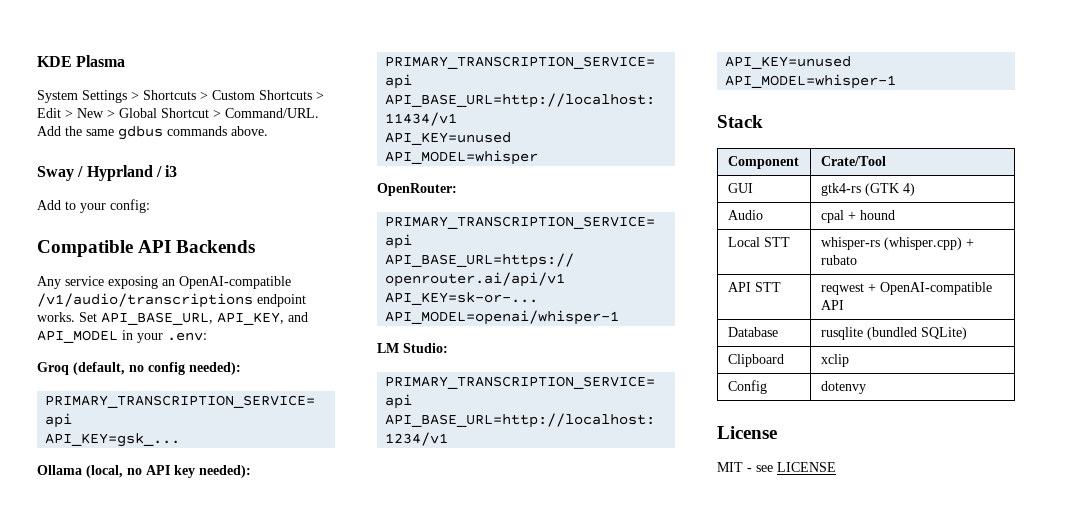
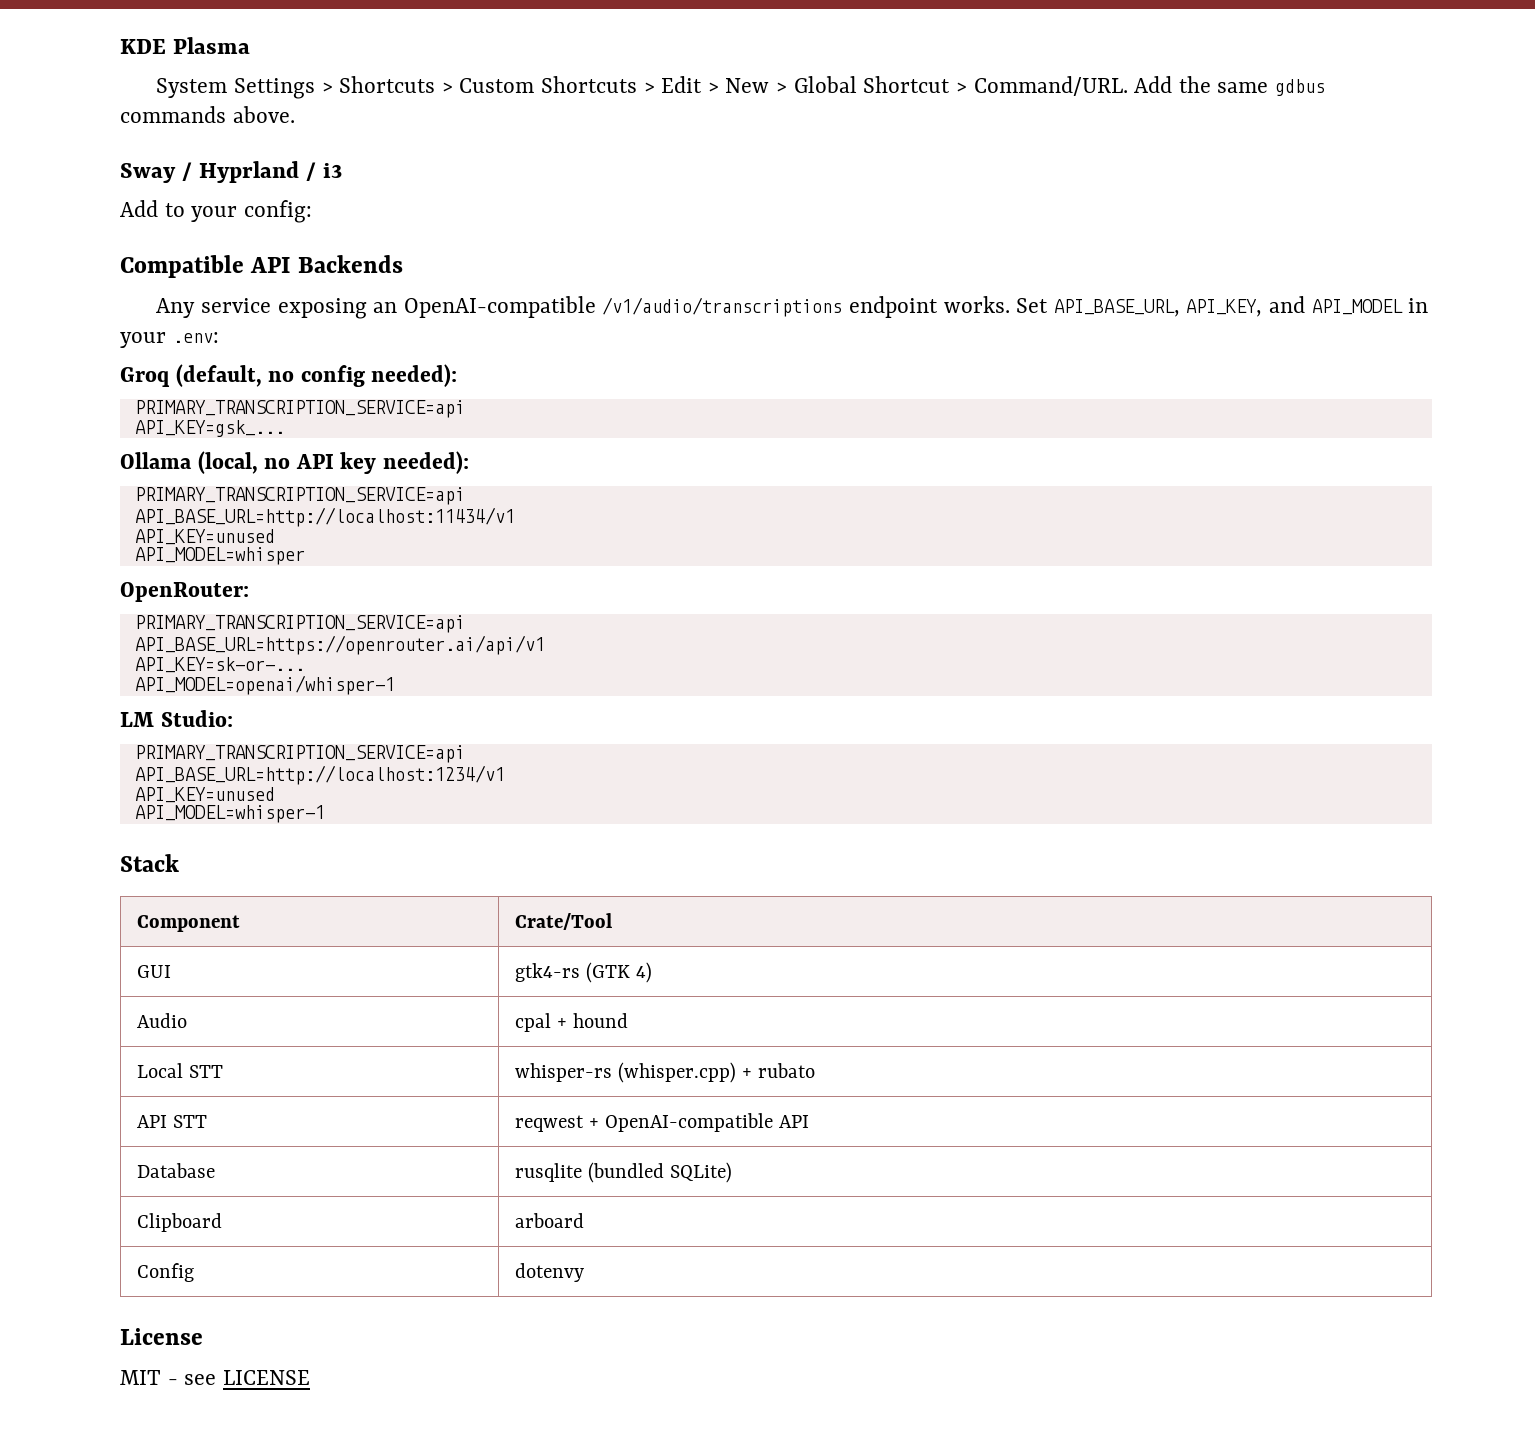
- Clipboard | xclip
+ Clipboard | arboard

